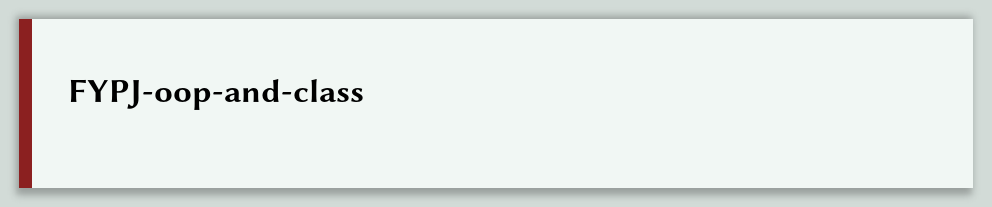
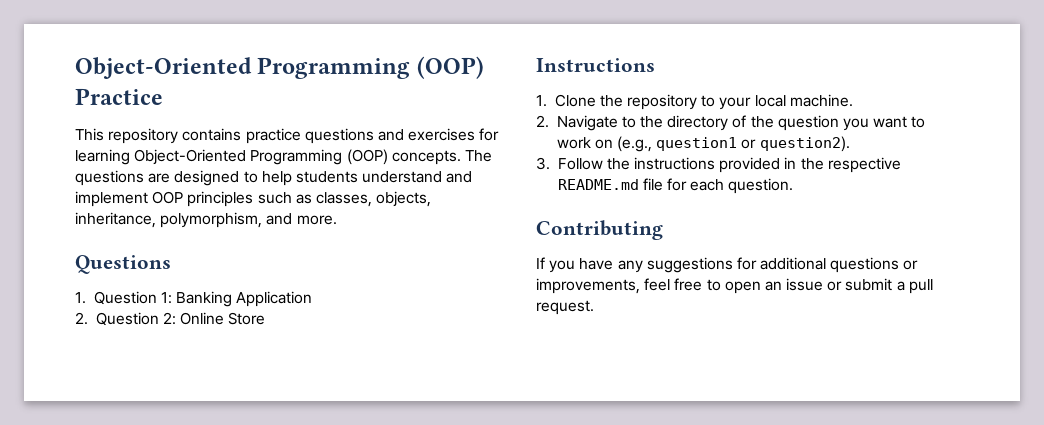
- FYPJ-oop-and-class
+ Object-Oriented Programming (OOP) Practice
+ This repository contains practice questions and exercises for learning Object-Oriented Programming (OOP) concepts. The questions are designed to help students understand and implement OOP principles such as classes, objects, inheritance, polymorphism, and more.
+ Questions
+ 1. Question 1: Banking Application
+ 2. Question 2: Online Store
+ Instructions
+ 1. Clone the repository to your local machine.
+ 2. Navigate to the directory of the question you want to work on (e.g., question1 or question2).
+ 3. Follow the instructions provided in the respective README.md file for each question.
+ Contributing
+ If you have any suggestions for additional questions or improvements, feel free to open an issue or submit a pull request.

